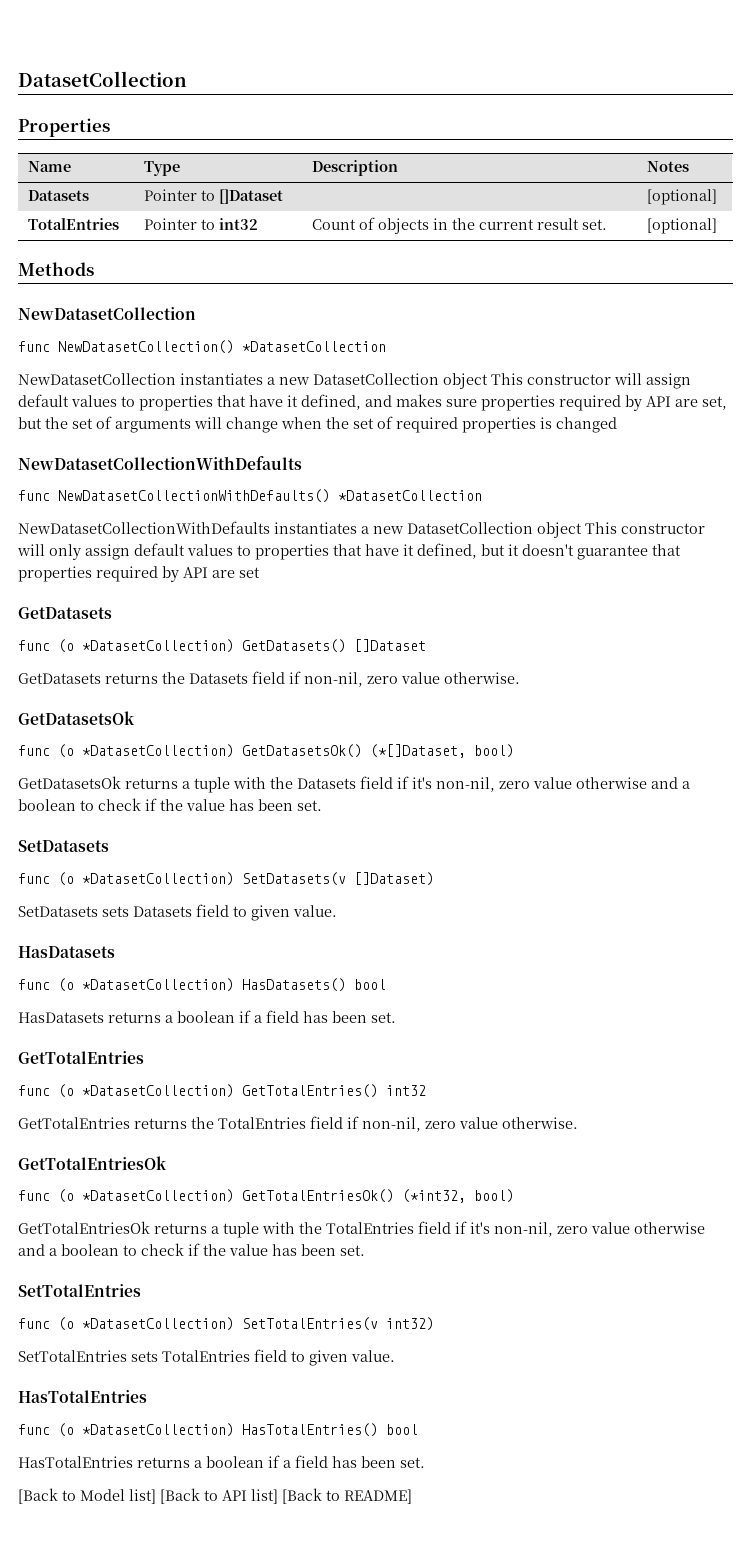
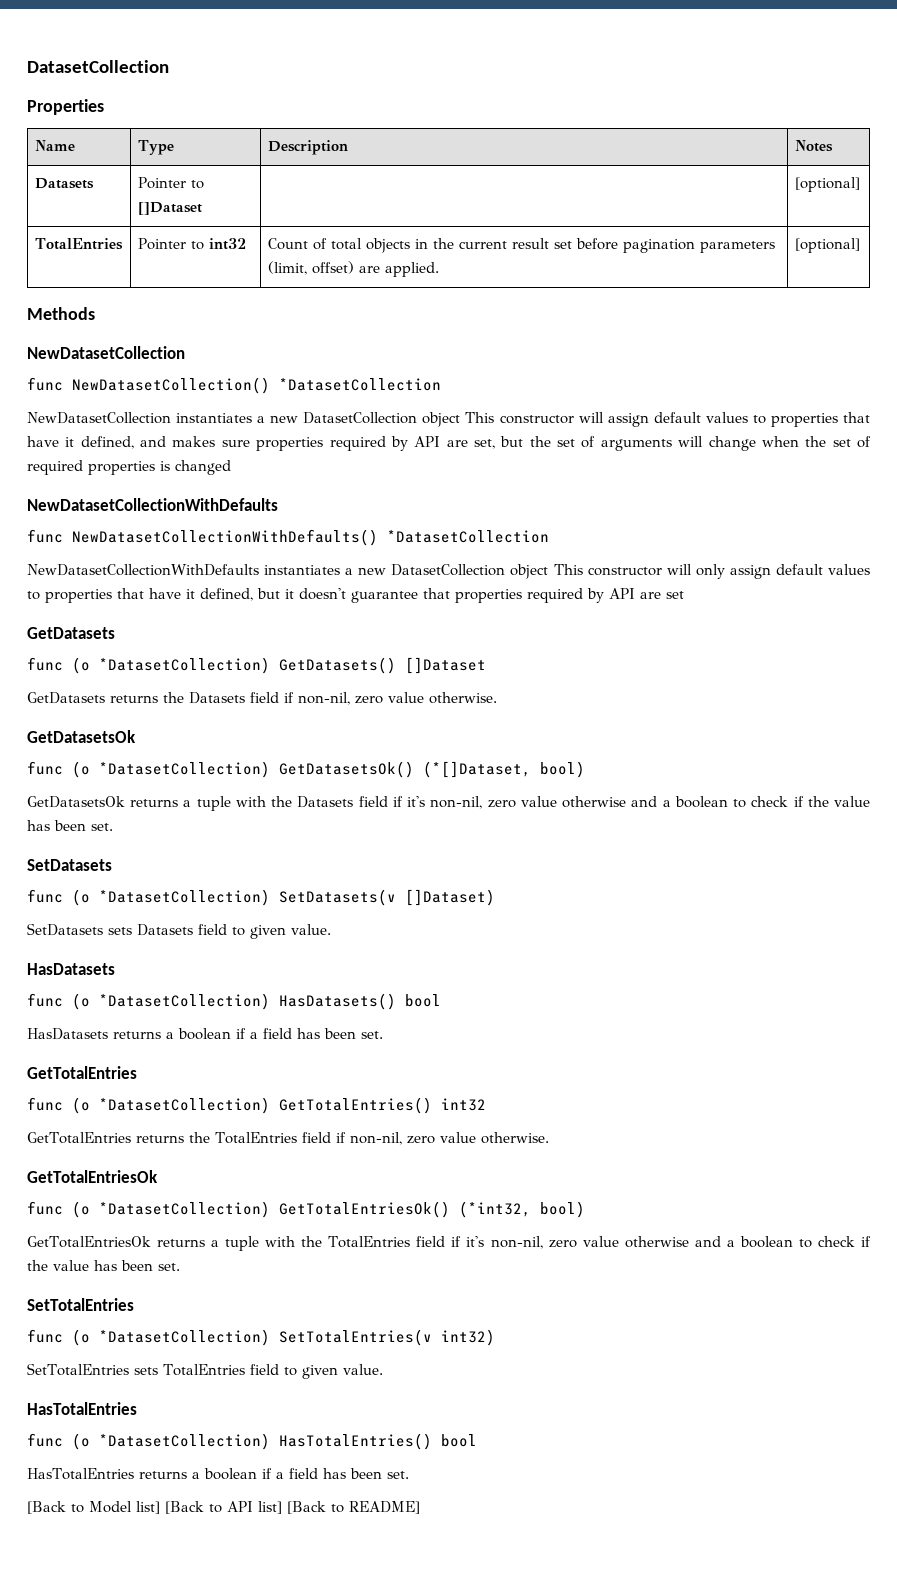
- TotalEntries | Pointer to int32 | Count of objects in the current result set. | [optional]
+ TotalEntries | Pointer to int32 | Count of total objects in the current result set before pagination parameters (limit, offset) are applied. | [optional]

